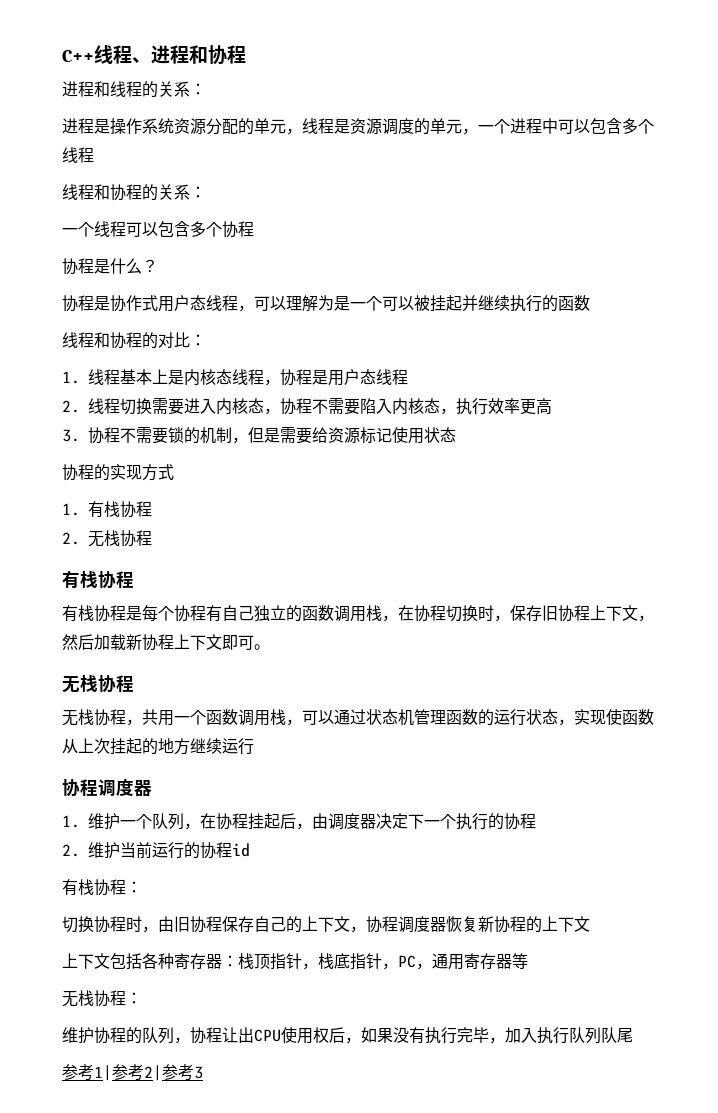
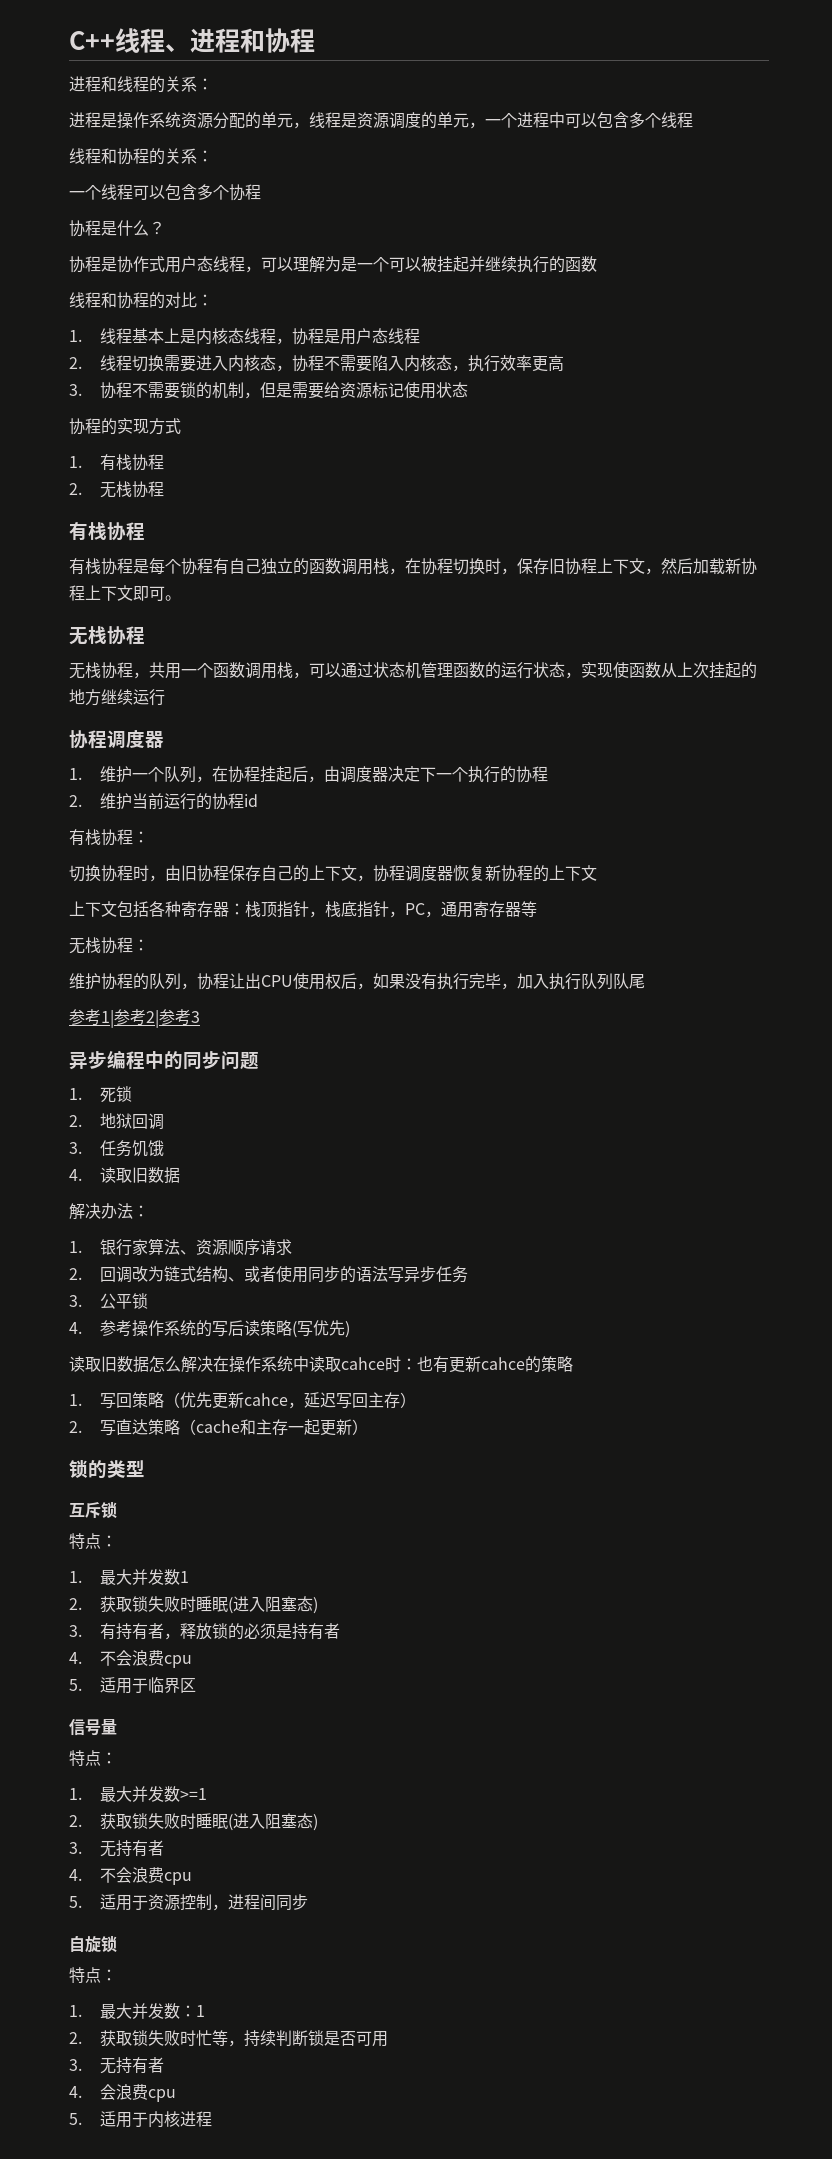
+ 异步编程中的同步问题
+ 1.死锁
+ 2.地狱回调
+ 3.任务饥饿
+ 4.读取旧数据
+ 解决办法：
+ 1.银行家算法、资源顺序请求
+ 2.回调改为链式结构、或者使用同步的语法写异步任务
+ 3.公平锁
+ 4.参考操作系统的写后读策略(写优先)
+ 读取旧数据怎么解决在操作系统中读取cahce时：也有更新cahce的策略
+ 1.写回策略（优先更新cahce，延迟写回主存）
+ 2.写直达策略（cache和主存一起更新）
+ 锁的类型
+ 互斥锁
+ 特点：
+ 1.最大并发数1
+ 2.获取锁失败时睡眠(进入阻塞态)
+ 3.有持有者，释放锁的必须是持有者
+ 4.不会浪费cpu
+ 5.适用于临界区
+ 信号量
+ 特点：
+ 1.最大并发数>=1
+ 2.获取锁失败时睡眠(进入阻塞态)
+ 3.无持有者
+ 4.不会浪费cpu
+ 5.适用于资源控制，进程间同步
+ 自旋锁
+ 特点：
+ 1.最大并发数：1
+ 2.获取锁失败时忙等，持续判断锁是否可用
+ 3.无持有者
+ 4.会浪费cpu
+ 5.适用于内核进程

